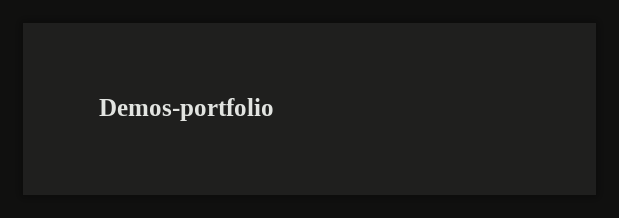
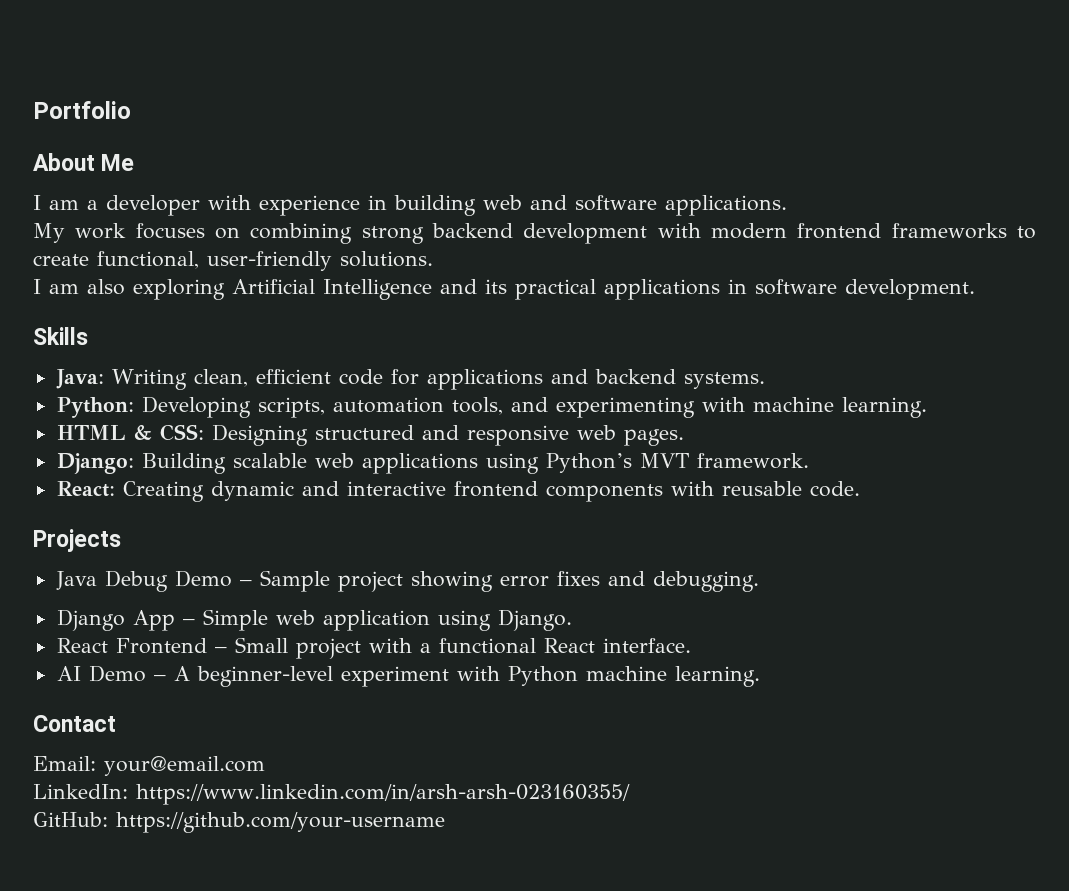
- Demos-portfolio
+ Portfolio
+ About Me
+ I am a developer with experience in building web and software applications.
+ My work focuses on combining strong backend development with modern frontend frameworks to create functional, user-friendly solutions.
+ I am also exploring Artificial Intelligence and its practical applications in software development.
+ Skills
+ Java: Writing clean, efficient code for applications and backend systems.
+ Python: Developing scripts, automation tools, and experimenting with machine learning.
+ HTML & CSS: Designing structured and responsive web pages.
+ Django: Building scalable web applications using Python’s MVT framework.
+ React: Creating dynamic and interactive frontend components with reusable code.
+ Projects
+ Java Debug Demo – Sample project showing error fixes and debugging.
+ Django App – Simple web application using Django.
+ React Frontend – Small project with a functional React interface.
+ AI Demo – A beginner-level experiment with Python machine learning.
+ Contact
+ Email: your@email.com
+ LinkedIn: https://www.linkedin.com/in/arsh-arsh-023160355/
+ GitHub: https://github.com/your-username

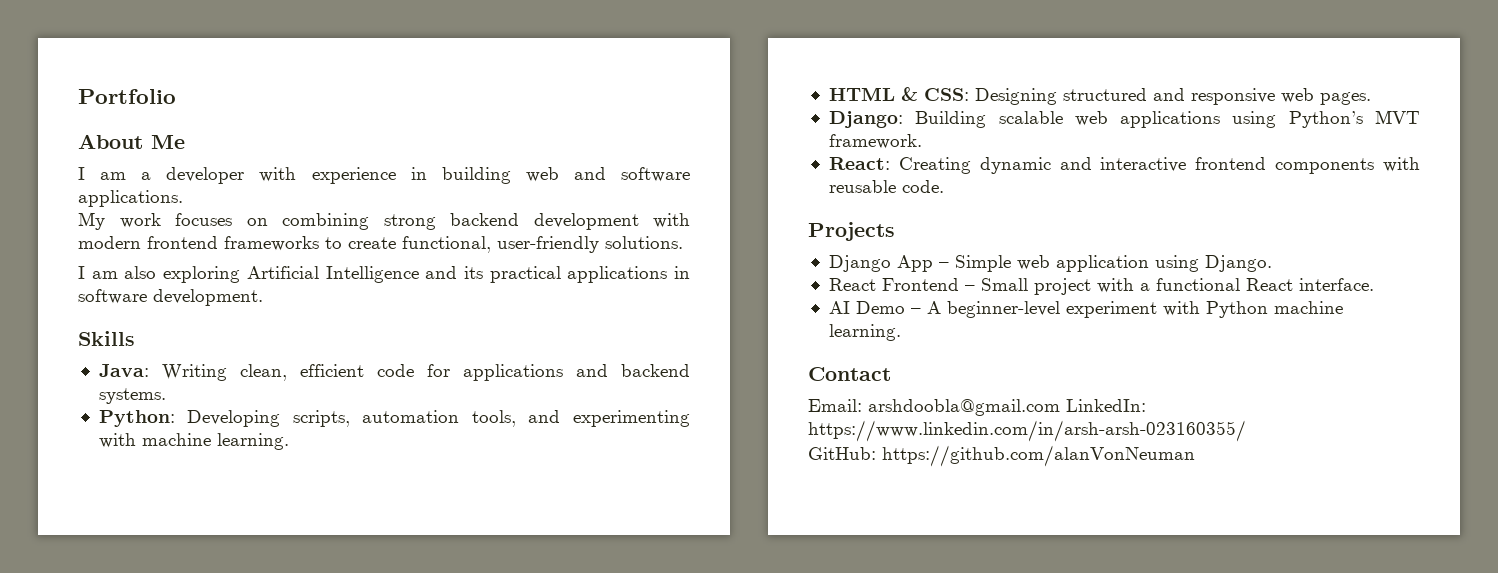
- Java Debug Demo – Sample project showing error fixes and debugging.
- Email: your@email.com
- LinkedIn: https://www.linkedin.com/in/arsh-arsh-023160355/
+ Email: arshdoobla@gmail.com LinkedIn: https://www.linkedin.com/in/arsh-arsh-023160355/
- GitHub: https://github.com/your-username
+ GitHub: https://github.com/alanVonNeuman

